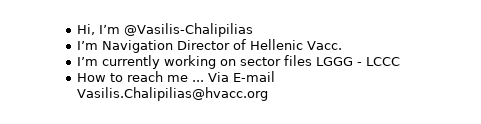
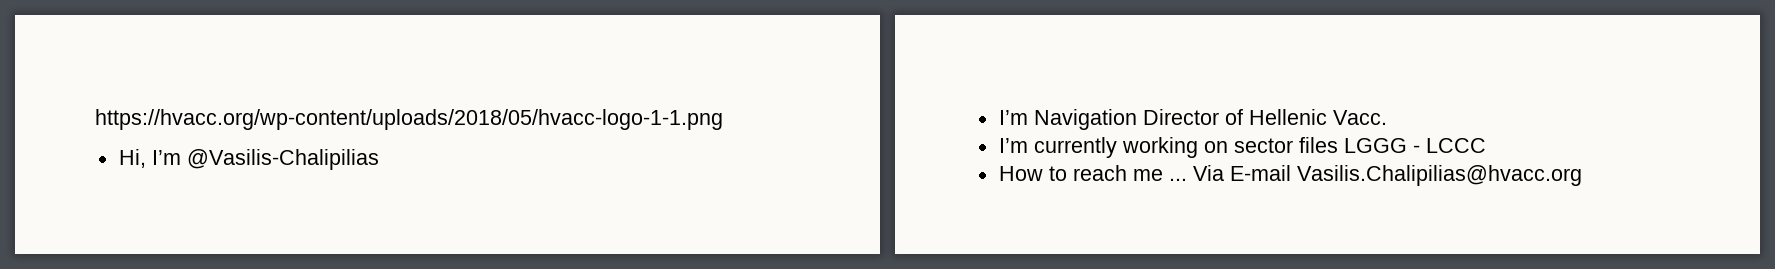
+ https://hvacc.org/wp-content/uploads/2018/05/hvacc-logo-1-1.png

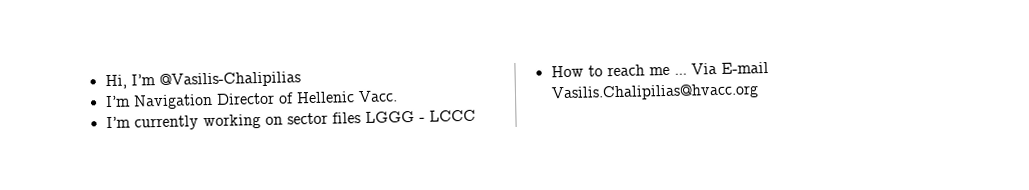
- https://hvacc.org/wp-content/uploads/2018/05/hvacc-logo-1-1.png

